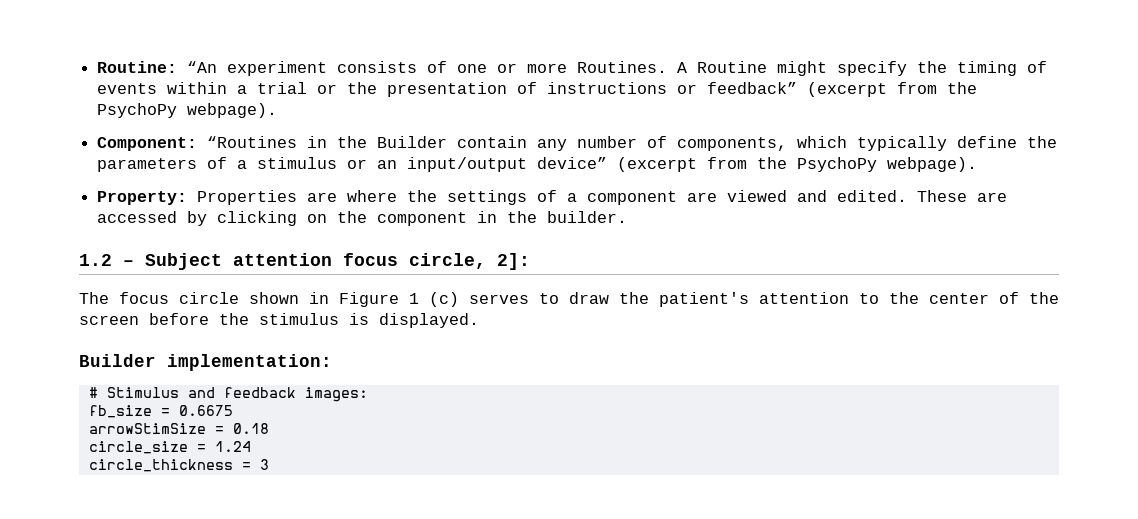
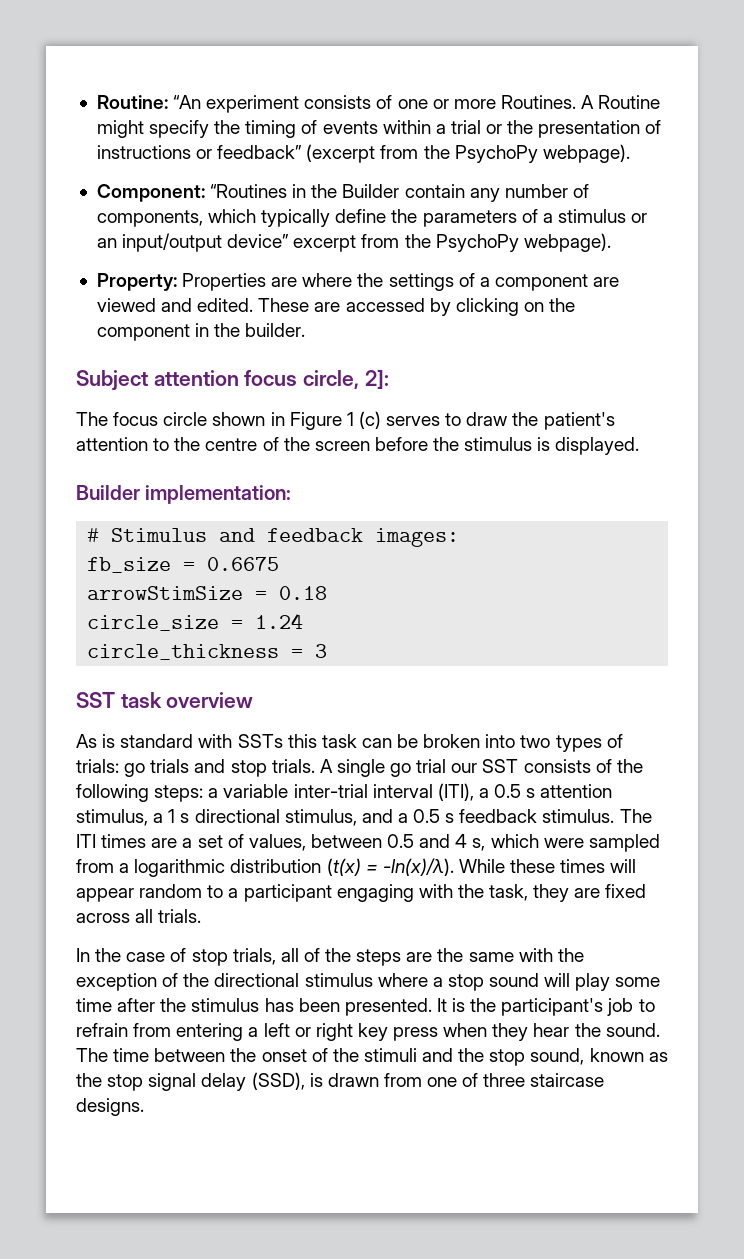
- Component: “Routines in the Builder contain any number of components, which typically define the parameters of a stimulus or an input/output device” (excerpt from the PsychoPy webpage).
+ Component: “Routines in the Builder contain any number of components, which typically define the parameters of a stimulus or an input/output device” excerpt from the PsychoPy webpage).
- 1.2 – Subject attention focus circle, 2]:
+ Subject attention focus circle, 2]:
- The focus circle shown in Figure 1 (c) serves to draw the patient's attention to the center of the screen before the stimulus is displayed.
+ The focus circle shown in Figure 1 (c) serves to draw the patient's attention to the centre of the screen before the stimulus is displayed.
+ SST task overview
+ As is standard with SSTs this task can be broken into two types of trials: go trials and stop trials. A single go trial our SST consists of the following steps: a variable inter-trial interval (ITI), a 0.5 s attention stimulus, a 1 s directional stimulus, and a 0.5 s feedback stimulus. The ITI times are a set of values, between 0.5 and 4 s, which were sampled from a logarithmic distribution (t(x) = -ln(x)/λ). While these times will appear random to a participant engaging with the task, they are fixed across all trials.
+ In the case of stop trials, all of the steps are the same with the exception of the directional stimulus where a stop sound will play some time after the stimulus has been presented. It is the participant's job to refrain from entering a left or right key press when they hear the sound. The time between the onset of the stimuli and the stop sound, known as the stop signal delay (SSD), is drawn from one of three staircase designs.

